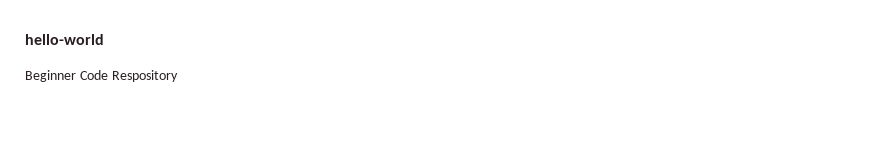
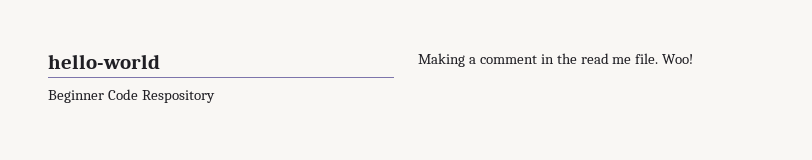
+ Making a comment in the read me file. Woo!

